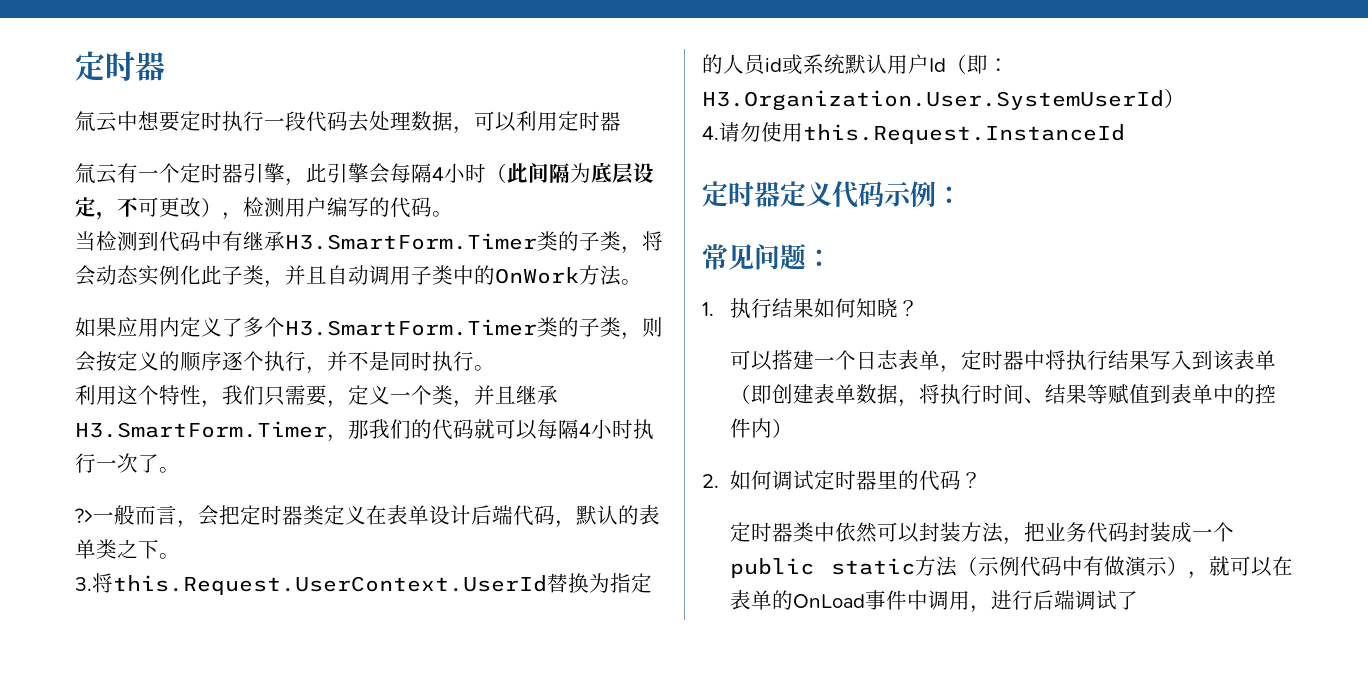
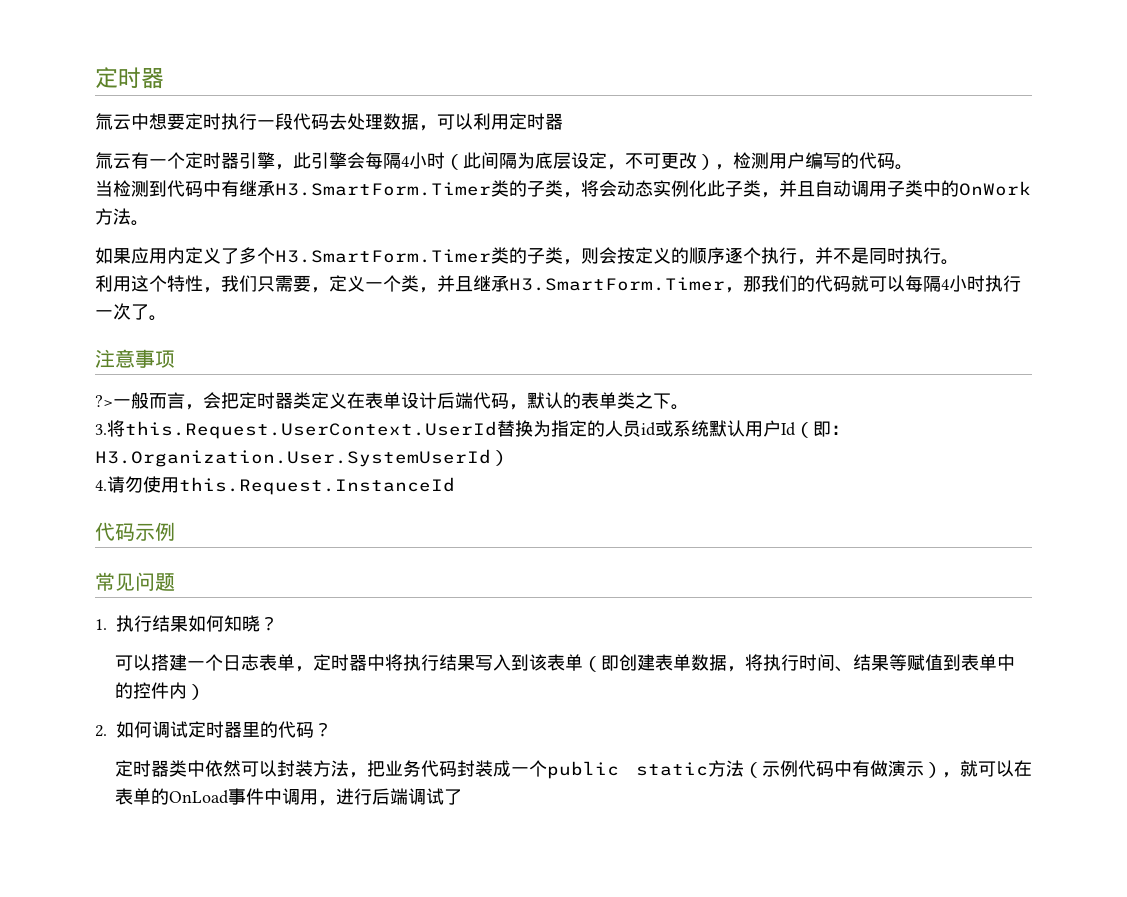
+ 注意事项
- 定时器定义代码示例：
+ 代码示例
- 常见问题：
+ 常见问题

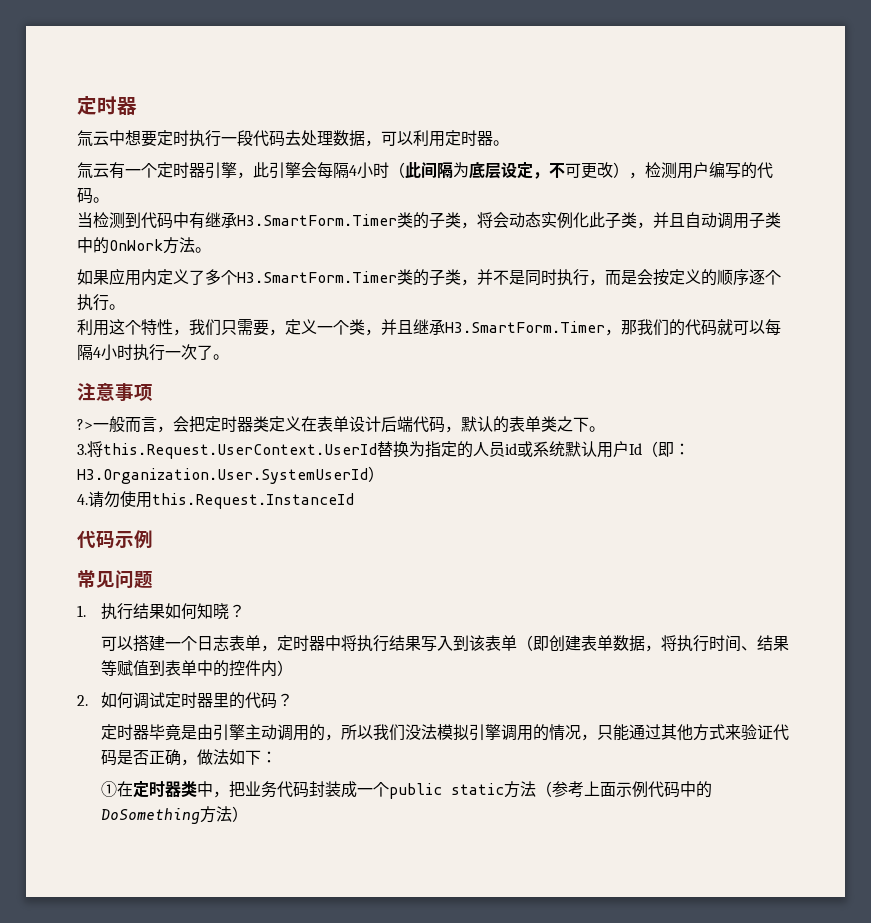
- 氚云中想要定时执行一段代码去处理数据，可以利用定时器
+ 氚云中想要定时执行一段代码去处理数据，可以利用定时器。
- 如果应用内定义了多个H3.SmartForm.Timer类的子类，则会按定义的顺序逐个执行，并不是同时执行。
+ 如果应用内定义了多个H3.SmartForm.Timer类的子类，并不是同时执行，而是会按定义的顺序逐个执行。
- 定时器类中依然可以封装方法，把业务代码封装成一个public static方法（示例代码中有做演示），就可以在表单的OnLoad事件中调用，进行后端调试了
+ 定时器毕竟是由引擎主动调用的，所以我们没法模拟引擎调用的情况，只能通过其他方式来验证代码是否正确，做法如下：
+ ①在定时器类中，把业务代码封装成一个public static方法（参考上面示例代码中的DoSomething方法）

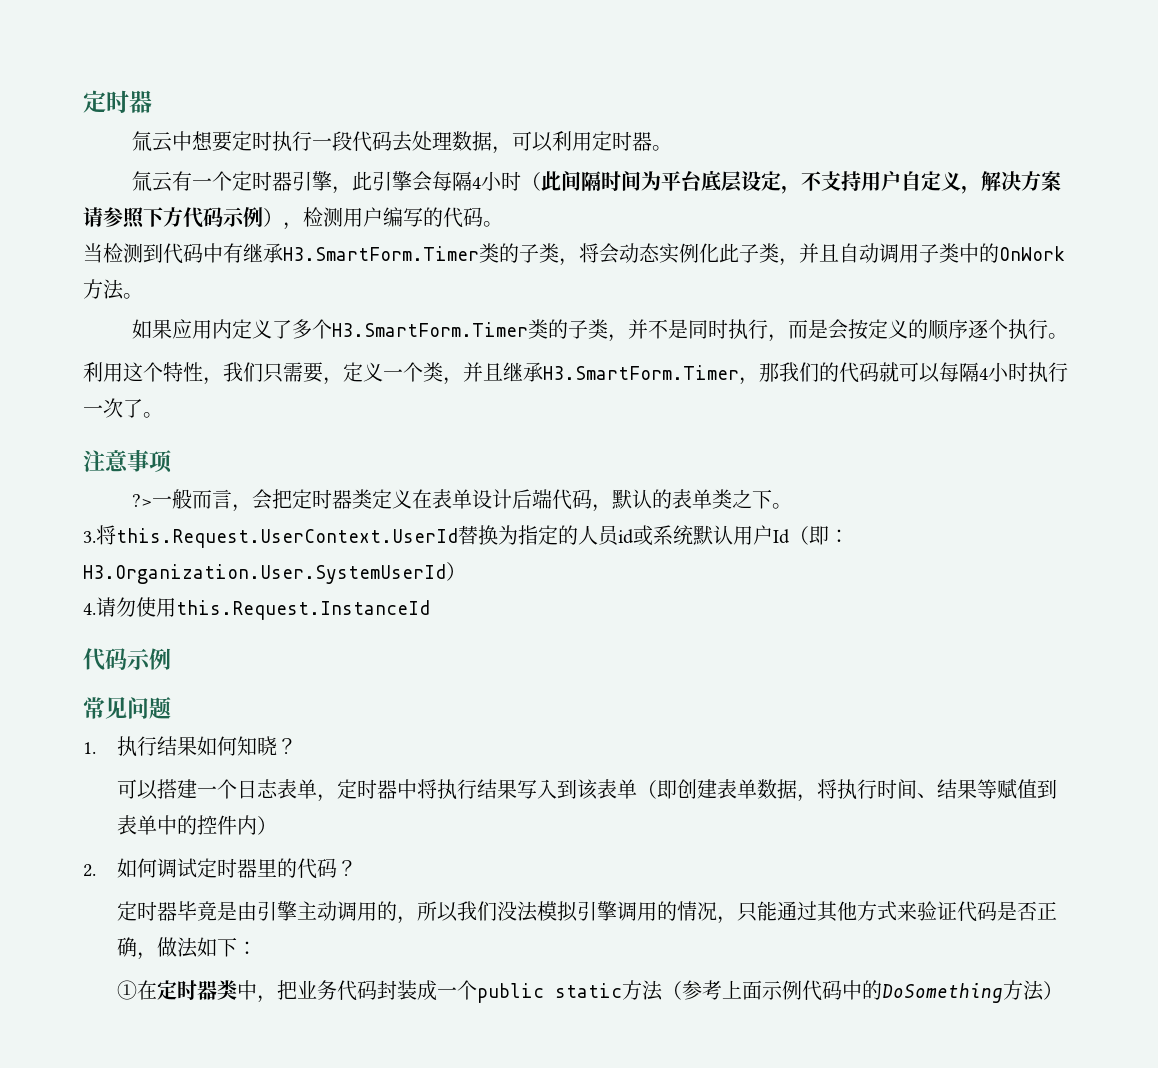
- 氚云有一个定时器引擎，此引擎会每隔4小时（此间隔为底层设定，不可更改），检测用户编写的代码。
+ 氚云有一个定时器引擎，此引擎会每隔4小时（此间隔时间为平台底层设定，不支持用户自定义，解决方案请参照下方代码示例），检测用户编写的代码。

